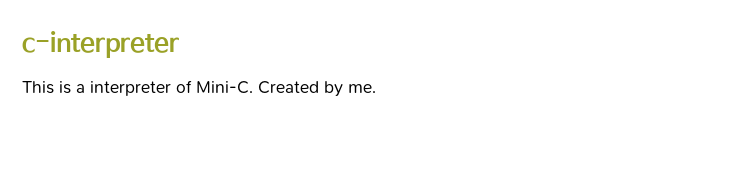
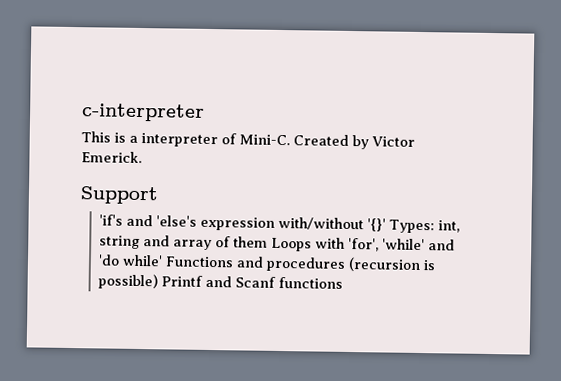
- Created by me.
+ Created by Victor Emerick.
+ Support
+ 'if's and 'else's expression with/without '{}' Types: int, string and array of them Loops with 'for', 'while' and 'do while' Functions and procedures (recursion is possible) Printf and Scanf functions

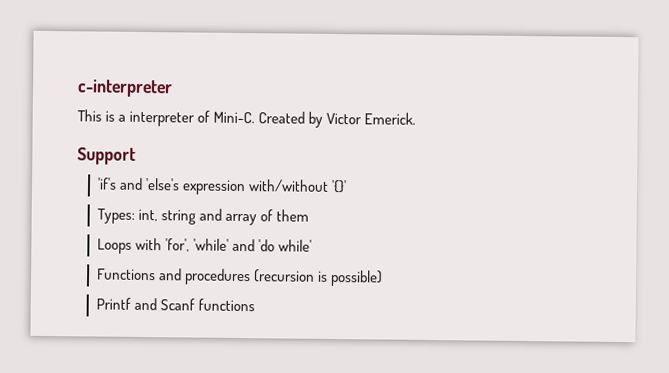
- 'if's and 'else's expression with/without '{}' Types: int, string and array of them Loops with 'for', 'while' and 'do while' Functions and procedures (recursion is possible) Printf and Scanf functions
+ 'if's and 'else's expression with/without '{}'
+ Types: int, string and array of them
+ Loops with 'for', 'while' and 'do while'
+ Functions and procedures (recursion is possible)
+ Printf and Scanf functions

